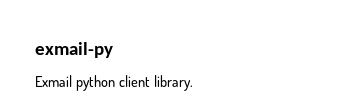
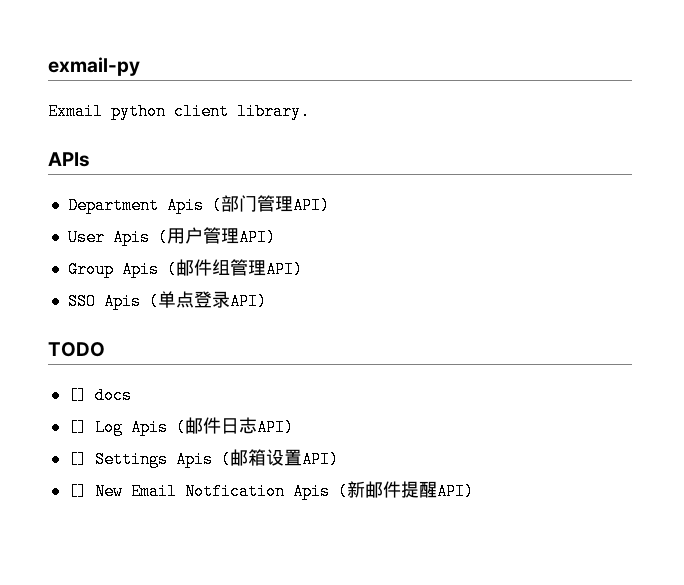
+ APIs
+ Department Apis (部门管理API)
+ User Apis (用户管理API)
+ Group Apis (邮件组管理API)
+ SSO Apis (单点登录API)
+ TODO
+ [] docs
+ [] Log Apis (邮件日志API)
+ [] Settings Apis (邮箱设置API)
+ [] New Email Notfication Apis (新邮件提醒API)

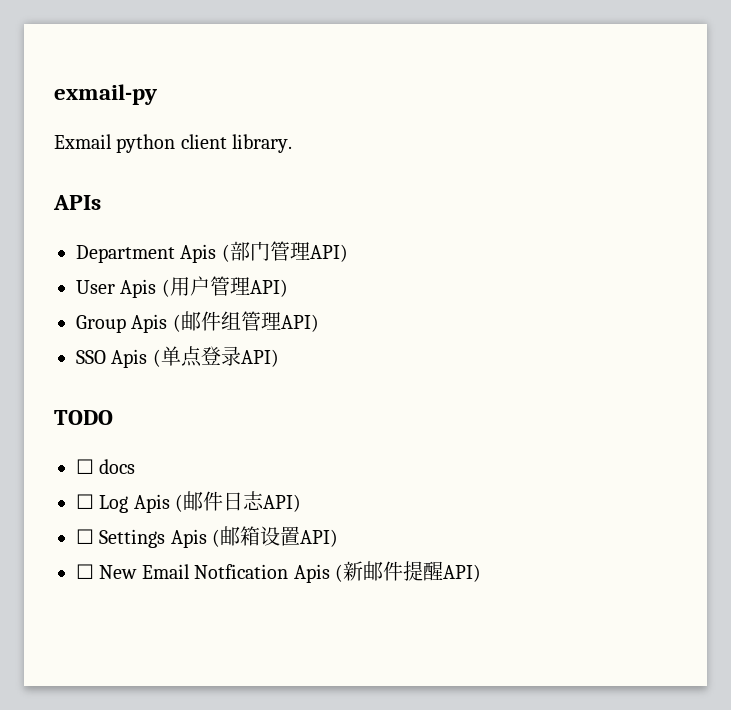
- [] docs
+ ☐ docs
- [] Log Apis (邮件日志API)
+ ☐ Log Apis (邮件日志API)
- [] Settings Apis (邮箱设置API)
+ ☐ Settings Apis (邮箱设置API)
- [] New Email Notfication Apis (新邮件提醒API)
+ ☐ New Email Notfication Apis (新邮件提醒API)

